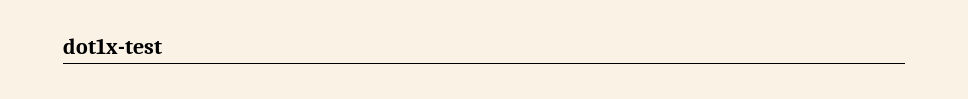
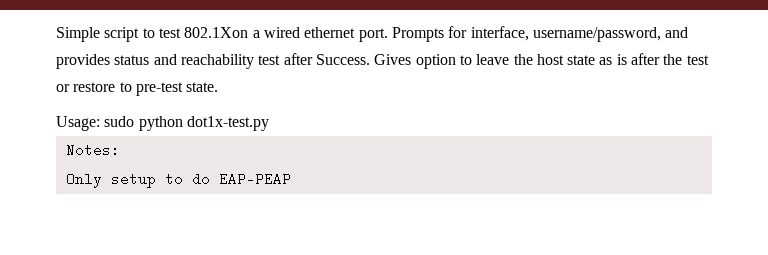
- dot1x-test
+ Simple script to test 802.1Xon a wired ethernet port. Prompts for interface, username/password, and provides status and reachability test after Success. Gives option to leave the host state as is after the test or restore to pre-test state.
+ Usage: sudo python dot1x-test.py
+ Notes:
+ Only setup to do EAP-PEAP

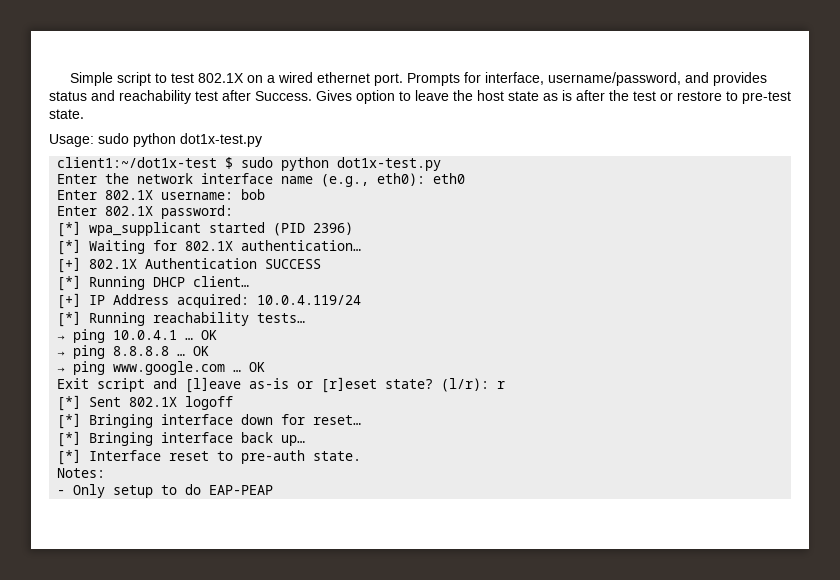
- Simple script to test 802.1Xon a wired ethernet port.
+ Simple script to test 802.1X on a wired ethernet port.
+ client1:~/dot1x-test $ sudo python dot1x-test.py
+ Enter the network interface name (e.g., eth0): eth0
+ Enter 802.1X username: bob
+ Enter 802.1X password:
+ [*] wpa_supplicant started (PID 2396)
+ [*] Waiting for 802.1X authentication…
+ [+] 802.1X Authentication SUCCESS
+ [*] Running DHCP client…
+ [+] IP Address acquired: 10.0.4.119/24
+ [*] Running reachability tests…
+ → ping 10.0.4.1 … OK
+ → ping 8.8.8.8 … OK
+ → ping www.google.com … OK
+ Exit script and [l]eave as-is or [r]eset state? (l/r): r
+ [*] Sent 802.1X logoff
+ [*] Bringing interface down for reset…
+ [*] Bringing interface back up…
+ [*] Interface reset to pre-auth state.
- Only setup to do EAP-PEAP
+ - Only setup to do EAP-PEAP

